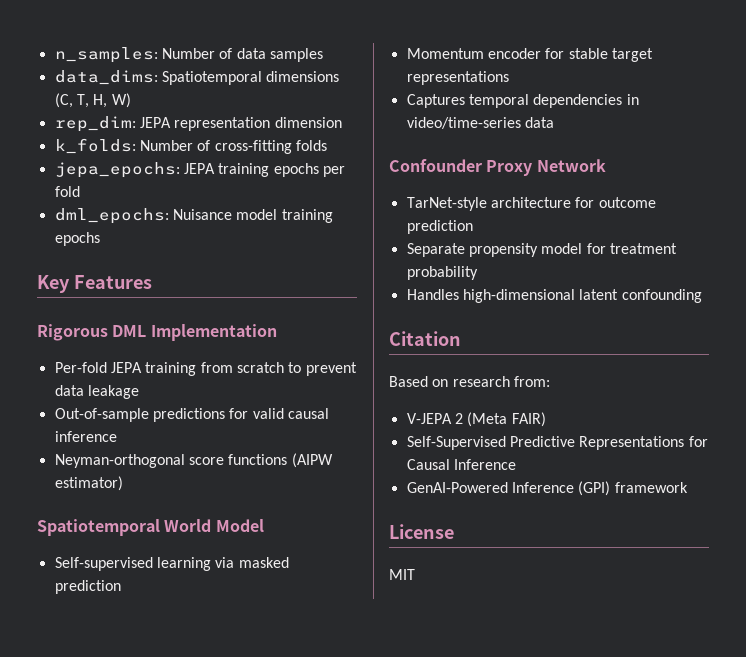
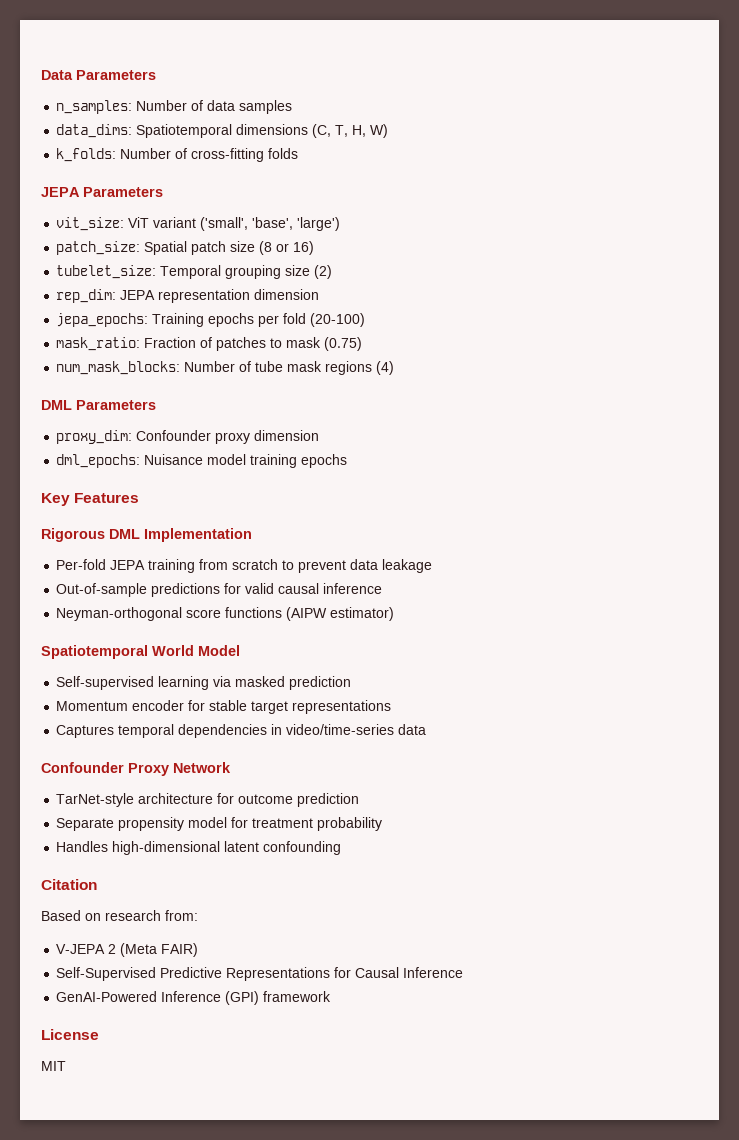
+ Data Parameters
- rep_dim: JEPA representation dimension
+ JEPA Parameters
+ vit_size: ViT variant ('small', 'base', 'large')
+ patch_size: Spatial patch size (8 or 16)
+ tubelet_size: Temporal grouping size (2)
+ rep_dim: JEPA representation dimension
- jepa_epochs: JEPA training epochs per fold
+ jepa_epochs: Training epochs per fold (20-100)
+ mask_ratio: Fraction of patches to mask (0.75)
+ num_mask_blocks: Number of tube mask regions (4)
+ DML Parameters
+ proxy_dim: Confounder proxy dimension

